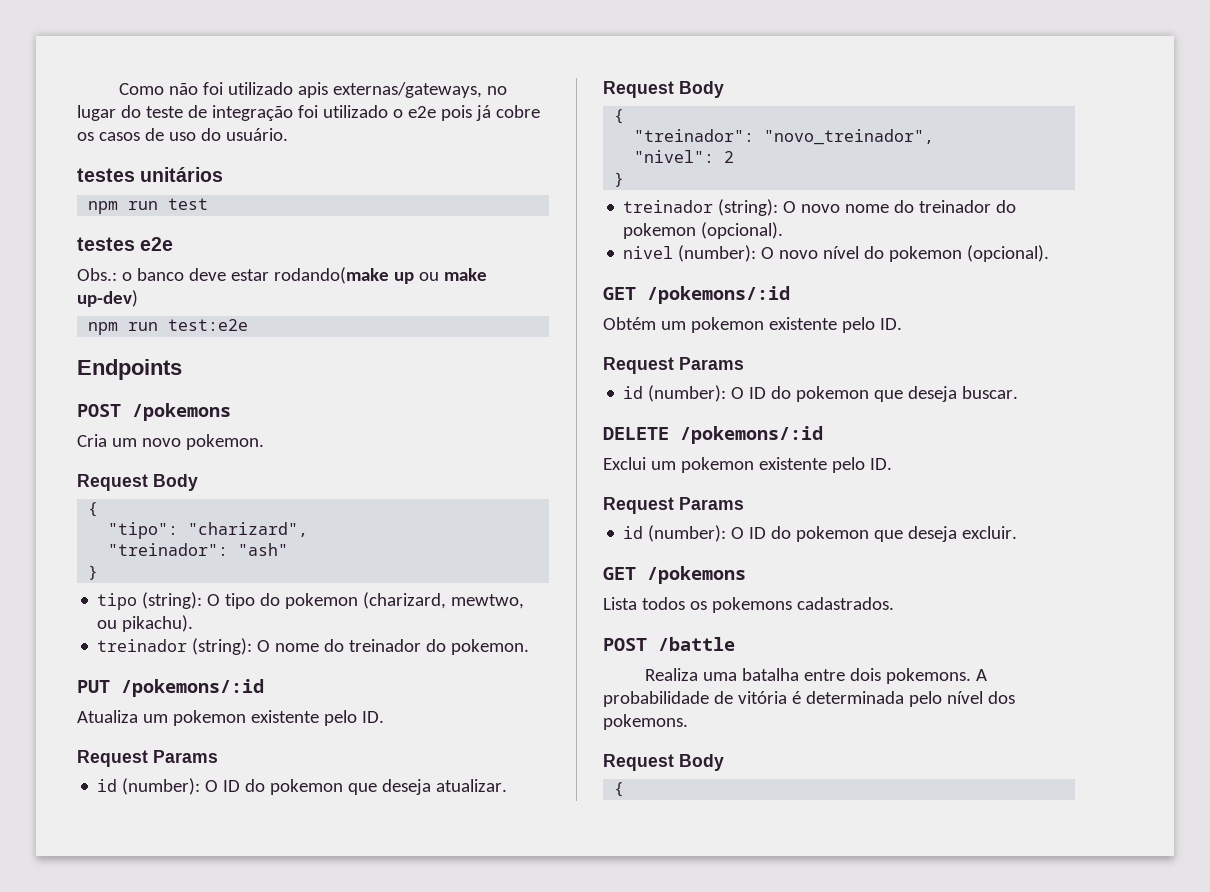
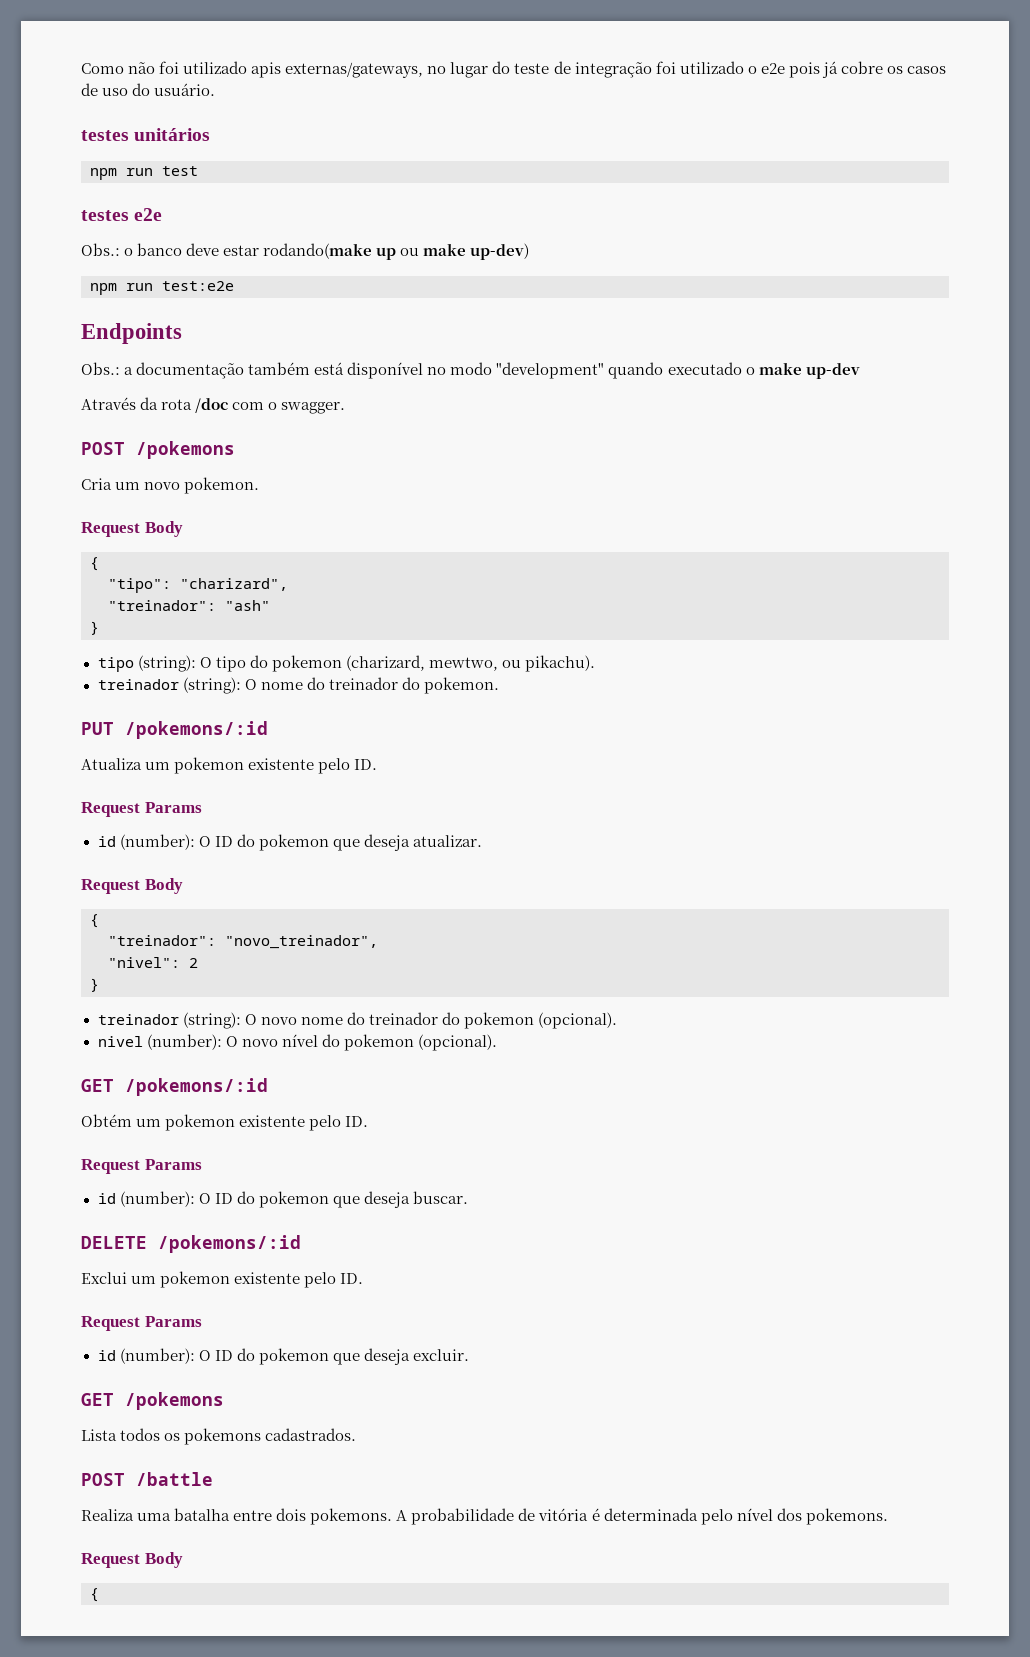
+ Obs.: a documentação também está disponível no modo "development" quando executado o make up-dev
+ Através da rota /doc com o swagger.

